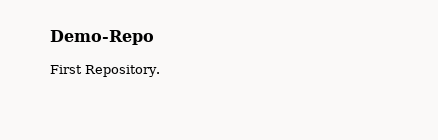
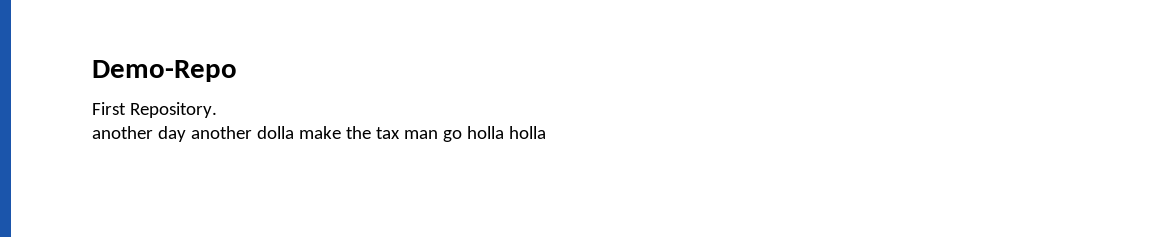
+ another day another dolla make the tax man go holla holla

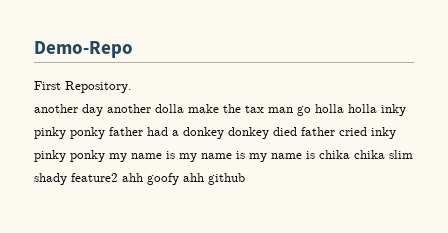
- another day another dolla make the tax man go holla holla
+ another day another dolla make the tax man go holla holla inky pinky ponky father had a donkey donkey died father cried inky pinky ponky my name is my name is my name is chika chika slim shady feature2 ahh goofy ahh github

